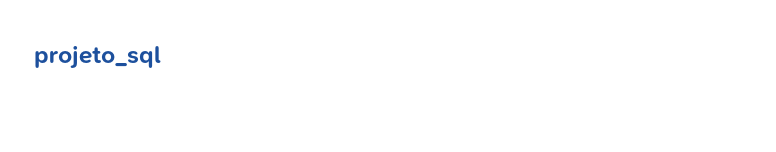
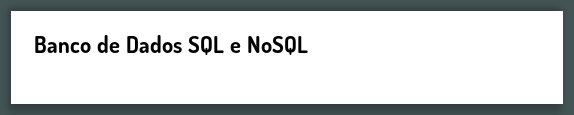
- projeto_sql
+ Banco de Dados SQL e NoSQL

